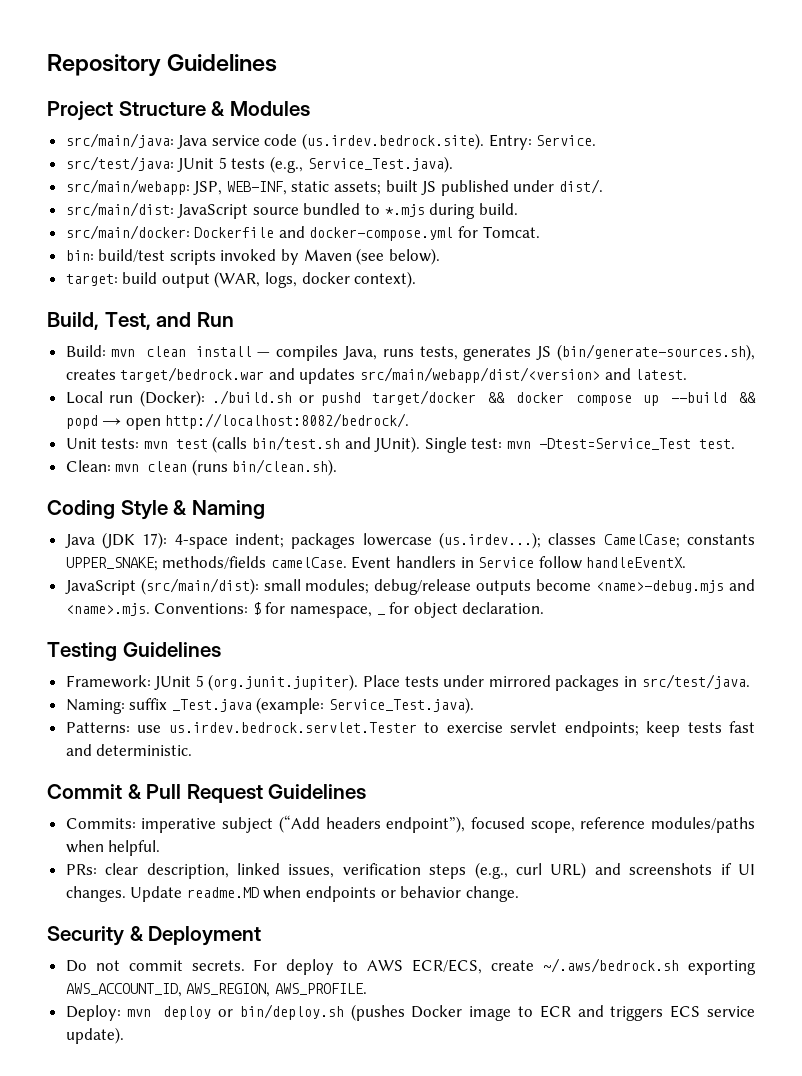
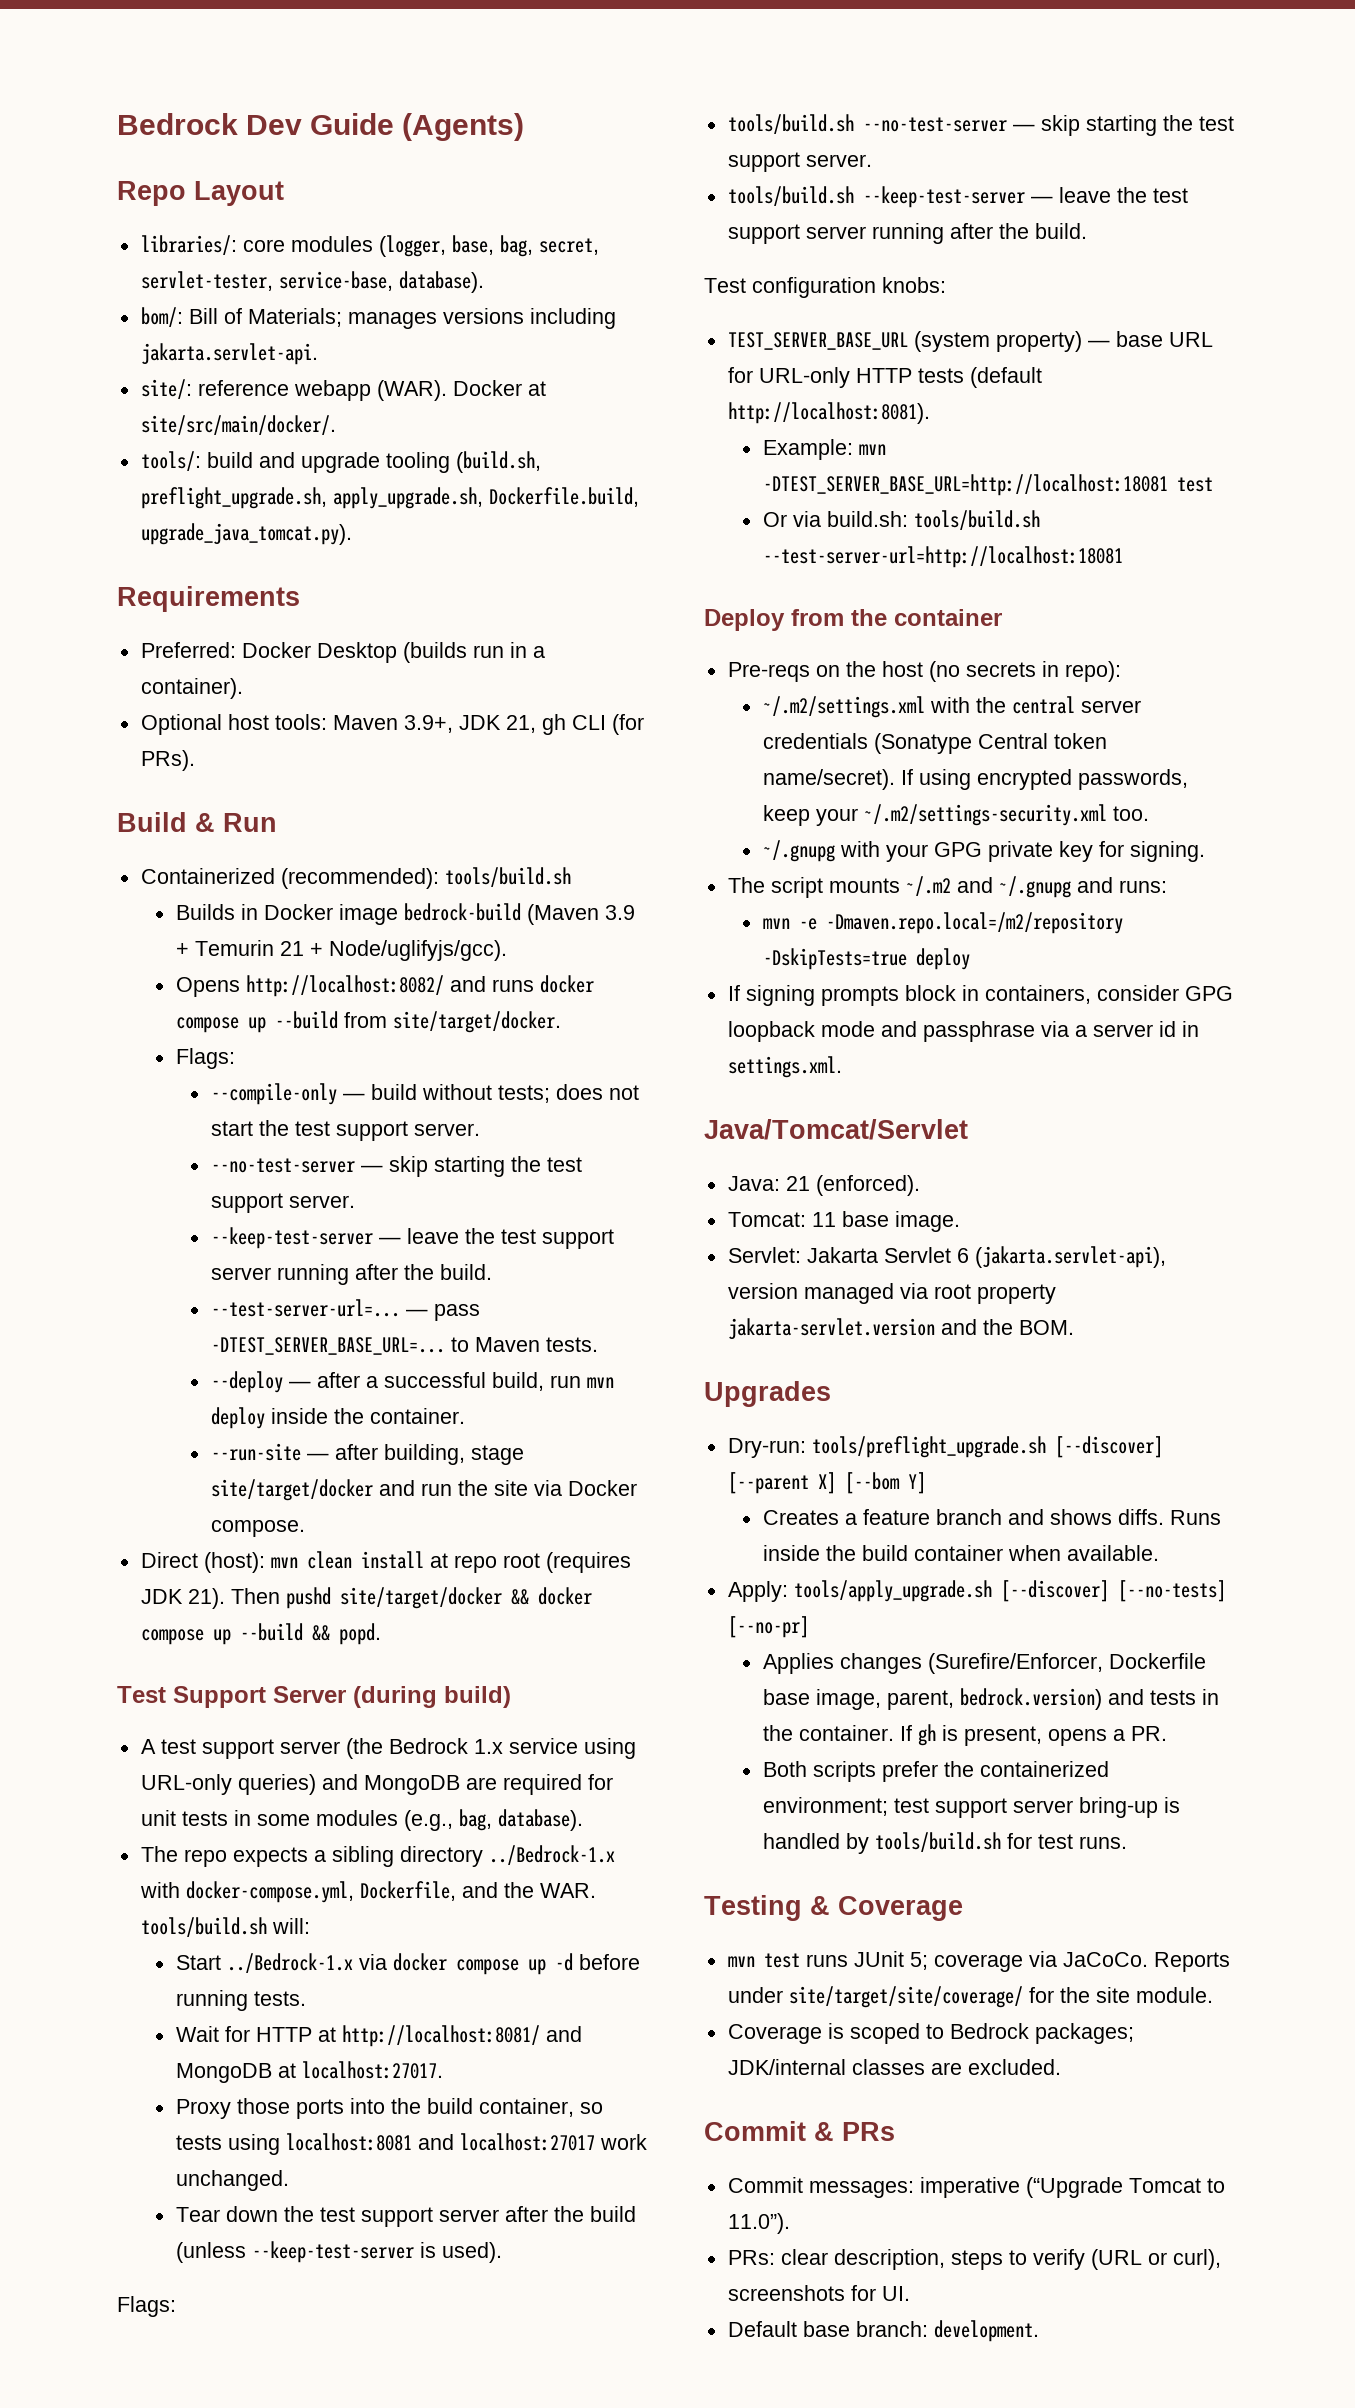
- Repository Guidelines
- Project Structure & Modules
- src/main/java: Java service code (us.irdev.bedrock.site). Entry: Service.
- src/test/java: JUnit 5 tests (e.g., Service_Test.java).
- src/main/webapp: JSP, WEB-INF, static assets; built JS published under dist/.
- src/main/dist: JavaScript source bundled to *.mjs during build.
- src/main/docker: Dockerfile and docker-compose.yml for Tomcat.
- bin: build/test scripts invoked by Maven (see below).
- target: build output (WAR, logs, docker context).
- Build, Test, and Run
- Build: mvn clean install — compiles Java, runs tests, generates JS (bin/generate-sources.sh), creates target/bedrock.war and updates src/main/webapp/dist/<version> and latest.
- Local run (Docker): ./build.sh or pushd target/docker && docker compose up --build && popd → open http://localhost:8082/bedrock/.
- Unit tests: mvn test (calls bin/test.sh and JUnit). Single test: mvn -Dtest=Service_Test test.
- Clean: mvn clean (runs bin/clean.sh).
- Coding Style & Naming
- Java (JDK 17): 4‑space indent; packages lowercase (us.irdev...); classes CamelCase; constants UPPER_SNAKE; methods/fields camelCase. Event handlers in Service follow handleEventX.
- JavaScript (src/main/dist): small modules; debug/release outputs become <name>-debug.mjs and <name>.mjs. Conventions: $ for namespace, _ for object declaration.
- Testing Guidelines
- Framework: JUnit 5 (org.junit.jupiter). Place tests under mirrored packages in src/test/java.
- Naming: suffix _Test.java (example: Service_Test.java).
- Patterns: use us.irdev.bedrock.servlet.Tester to exercise servlet endpoints; keep tests fast and deterministic.
- Commit & Pull Request Guidelines
- Commits: imperative subject (“Add headers endpoint”), focused scope, reference modules/paths when helpful.
- PRs: clear description, linked issues, verification steps (e.g., curl URL) and screenshots if UI changes. Update readme.MD when endpoints or behavior change.
- Security & Deployment
- Do not commit secrets. For deploy to AWS ECR/ECS, create ~/.aws/bedrock.sh exporting AWS_ACCOUNT_ID, AWS_REGION, AWS_PROFILE.
- Deploy: mvn deploy or bin/deploy.sh (pushes Docker image to ECR and triggers ECS service update).
+ Bedrock Dev Guide (Agents)
+ Repo Layout
+ libraries/: core modules (logger, base, bag, secret, servlet-tester, service-base, database).
+ bom/: Bill of Materials; manages versions including jakarta.servlet-api.
+ site/: reference webapp (WAR). Docker at site/src/main/docker/.
+ tools/: build and upgrade tooling (build.sh, preflight_upgrade.sh, apply_upgrade.sh, Dockerfile.build, upgrade_java_tomcat.py).
+ Requirements
+ Preferred: Docker Desktop (builds run in a container).
+ Optional host tools: Maven 3.9+, JDK 21, gh CLI (for PRs).
+ Build & Run
+ Containerized (recommended): tools/build.sh
+ Builds in Docker image bedrock-build (Maven 3.9 + Temurin 21 + Node/uglifyjs/gcc).
+ Opens http://localhost:8082/ and runs docker compose up --build from site/target/docker.
+ Flags:
+ --compile-only — build without tests; does not start the test support server.
+ --no-test-server — skip starting the test support server.
+ --keep-test-server — leave the test support server running after the build.
+ --test-server-url=... — pass -DTEST_SERVER_BASE_URL=... to Maven tests.
+ --deploy — after a successful build, run mvn deploy inside the container.
+ --run-site — after building, stage site/target/docker and run the site via Docker compose.
+ Direct (host): mvn clean install at repo root (requires JDK 21). Then pushd site/target/docker && docker compose up --build && popd.
+ Test Support Server (during build)
+ A test support server (the Bedrock 1.x service using URL-only queries) and MongoDB are required for unit tests in some modules (e.g., bag, database).
+ The repo expects a sibling directory ../Bedrock-1.x with docker-compose.yml, Dockerfile, and the WAR. tools/build.sh will:
+ Start ../Bedrock-1.x via docker compose up -d before running tests.
+ Wait for HTTP at http://localhost:8081/ and MongoDB at localhost:27017.
+ Proxy those ports into the build container, so tests using localhost:8081 and localhost:27017 work unchanged.
+ Tear down the test support server after the build (unless --keep-test-server is used).
+ Flags:
+ tools/build.sh --no-test-server — skip starting the test support server.
+ tools/build.sh --keep-test-server — leave the test support server running after the build.
+ Test configuration knobs:
+ TEST_SERVER_BASE_URL (system property) — base URL for URL-only HTTP tests (default http://localhost:8081).
+ Example: mvn -DTEST_SERVER_BASE_URL=http://localhost:18081 test
+ Or via build.sh: tools/build.sh --test-server-url=http://localhost:18081
+ Deploy from the container
+ Pre-reqs on the host (no secrets in repo):
+ ~/.m2/settings.xml with the central server credentials (Sonatype Central token name/secret). If using encrypted passwords, keep your ~/.m2/settings-security.xml too.
+ ~/.gnupg with your GPG private key for signing.
+ The script mounts ~/.m2 and ~/.gnupg and runs:
+ mvn -e -Dmaven.repo.local=/m2/repository -DskipTests=true deploy
+ If signing prompts block in containers, consider GPG loopback mode and passphrase via a server id in settings.xml.
+ Java/Tomcat/Servlet
+ Java: 21 (enforced).
+ Tomcat: 11 base image.
+ Servlet: Jakarta Servlet 6 (jakarta.servlet-api), version managed via root property jakarta-servlet.version and the BOM.
+ Upgrades
+ Dry-run: tools/preflight_upgrade.sh [--discover] [--parent X] [--bom Y]
+ Creates a feature branch and shows diffs. Runs inside the build container when available.
+ Apply: tools/apply_upgrade.sh [--discover] [--no-tests] [--no-pr]
+ Applies changes (Surefire/Enforcer, Dockerfile base image, parent, bedrock.version) and tests in the container. If gh is present, opens a PR.
+ Both scripts prefer the containerized environment; test support server bring-up is handled by tools/build.sh for test runs.
+ Testing & Coverage
+ mvn test runs JUnit 5; coverage via JaCoCo. Reports under site/target/site/coverage/ for the site module.
+ Coverage is scoped to Bedrock packages; JDK/internal classes are excluded.
+ Commit & PRs
+ Commit messages: imperative (“Upgrade Tomcat to 11.0”).
+ PRs: clear description, steps to verify (URL or curl), screenshots for UI.
+ Default base branch: development.

